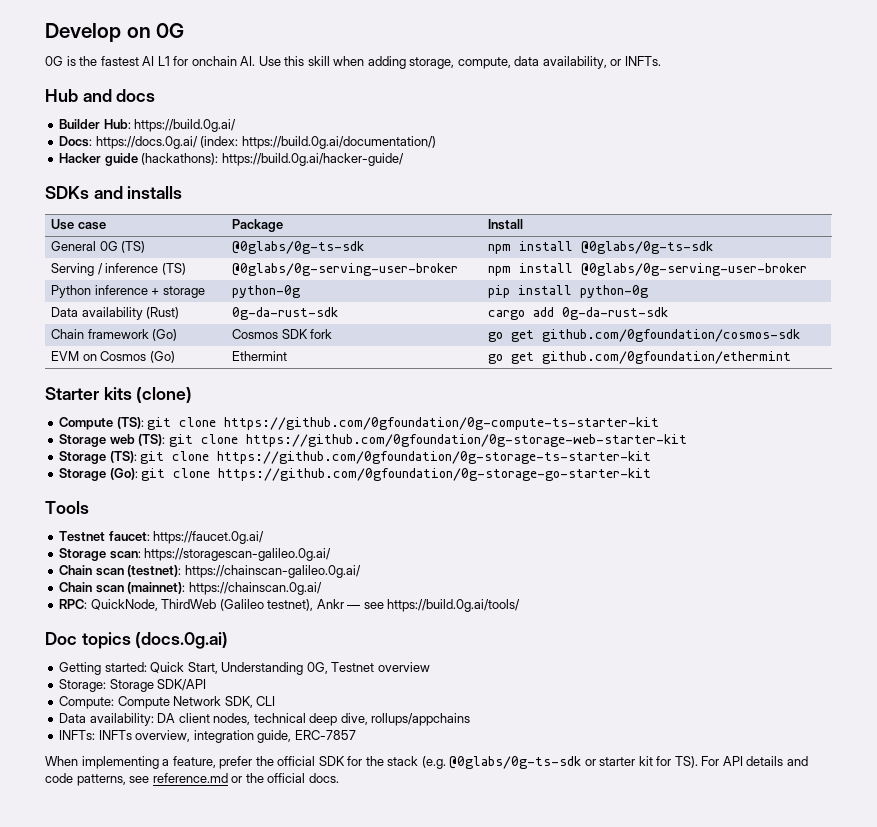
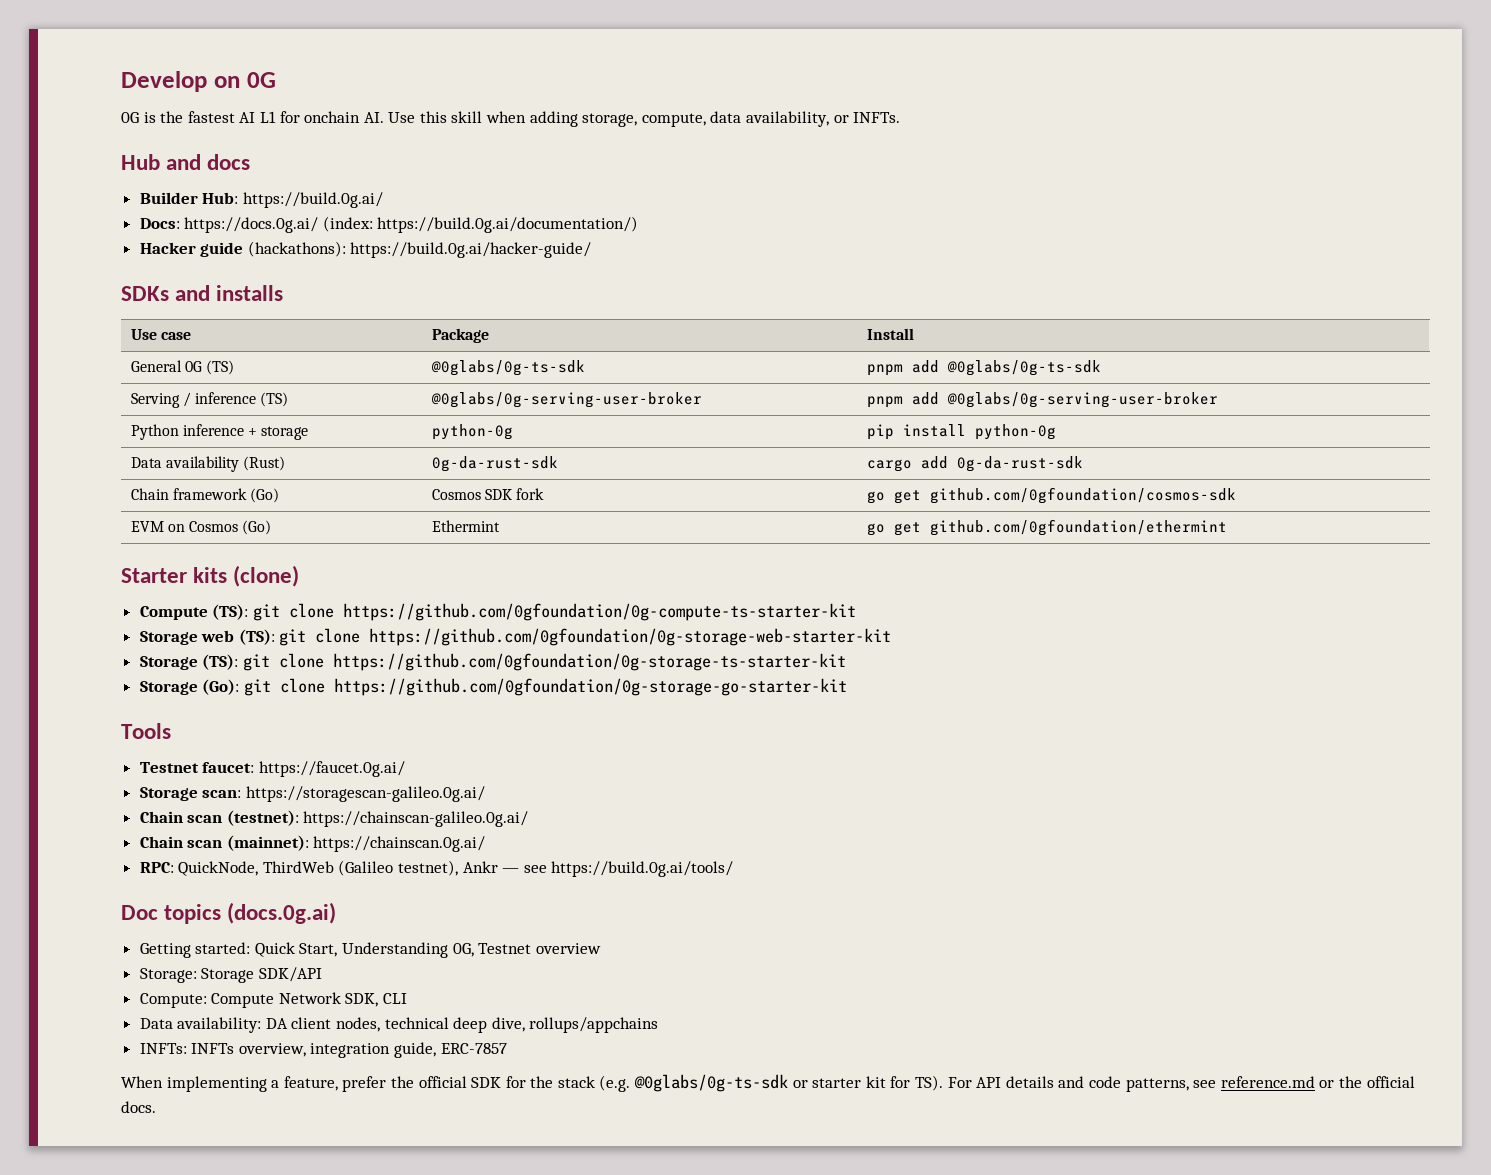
- General 0G (TS) | @0glabs/0g-ts-sdk | npm install @0glabs/0g-ts-sdk
+ General 0G (TS) | @0glabs/0g-ts-sdk | pnpm add @0glabs/0g-ts-sdk
- Serving / inference (TS) | @0glabs/0g-serving-user-broker | npm install @0glabs/0g-serving-user-broker
+ Serving / inference (TS) | @0glabs/0g-serving-user-broker | pnpm add @0glabs/0g-serving-user-broker

